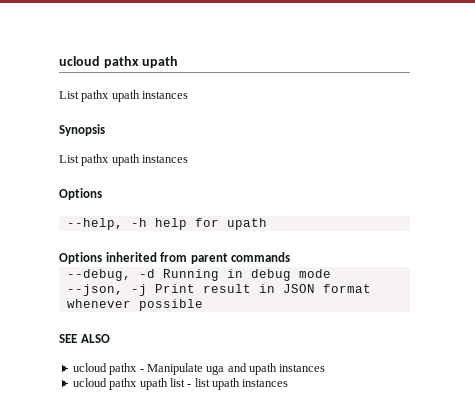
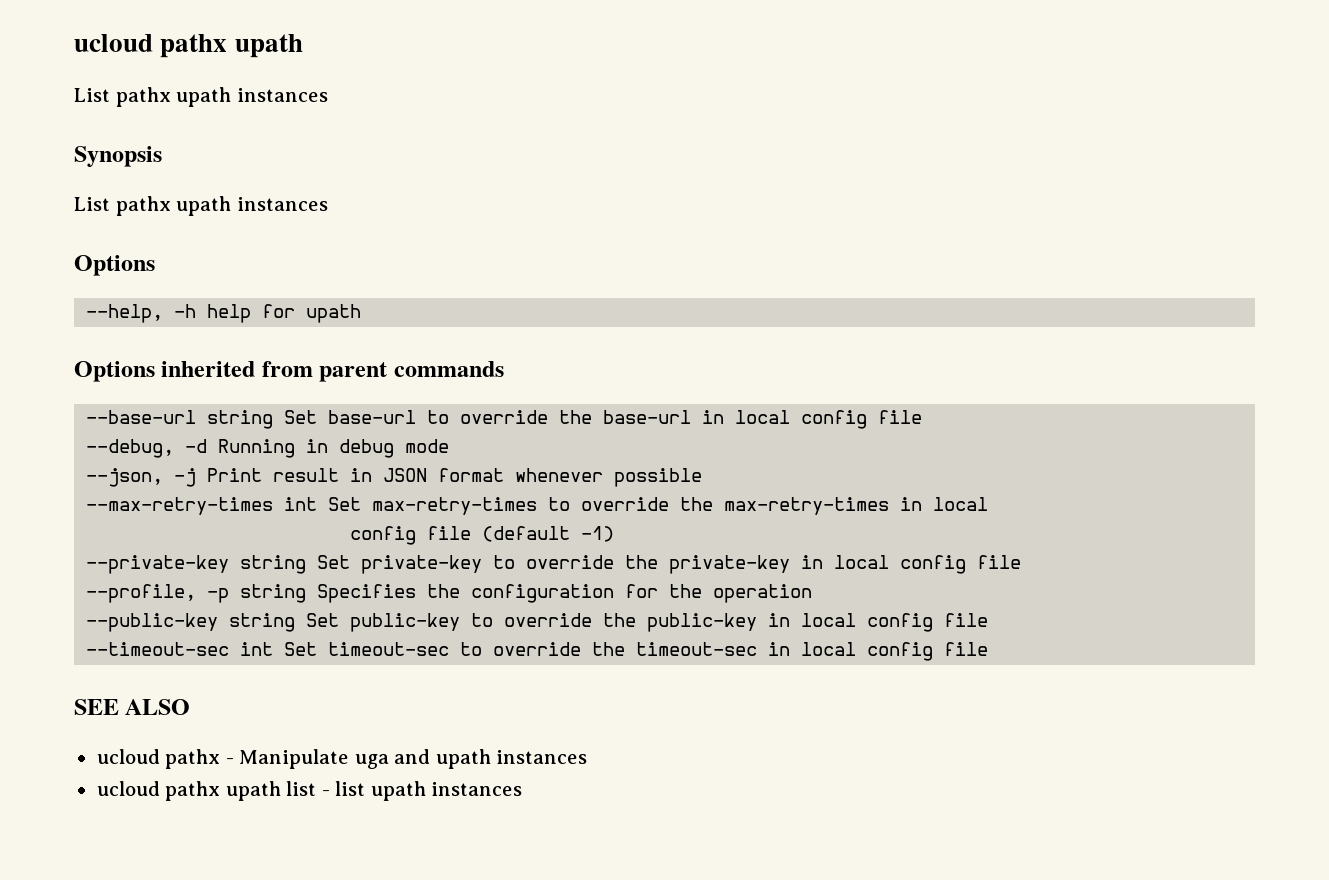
+ --base-url string Set base-url to override the base-url in local config file
+ --max-retry-times int Set max-retry-times to override the max-retry-times in local
+ config file (default -1)
+ --private-key string Set private-key to override the private-key in local config file
+ --profile, -p string Specifies the configuration for the operation
+ --public-key string Set public-key to override the public-key in local config file
+ --timeout-sec int Set timeout-sec to override the timeout-sec in local config file

